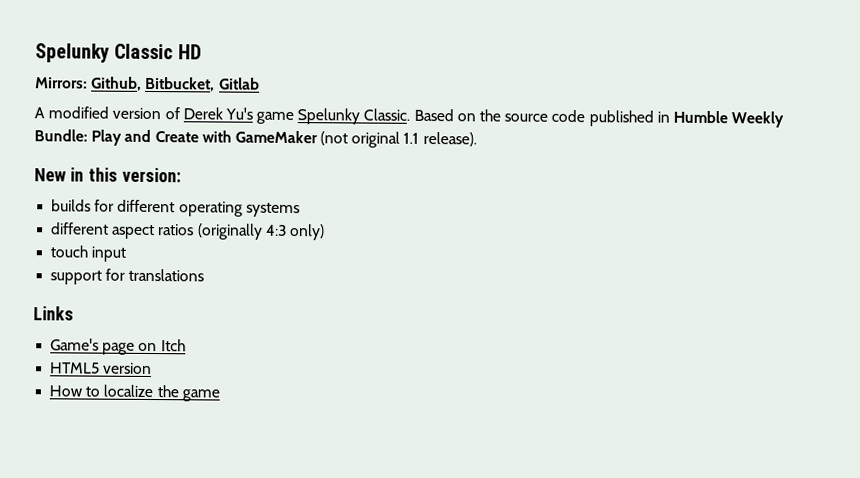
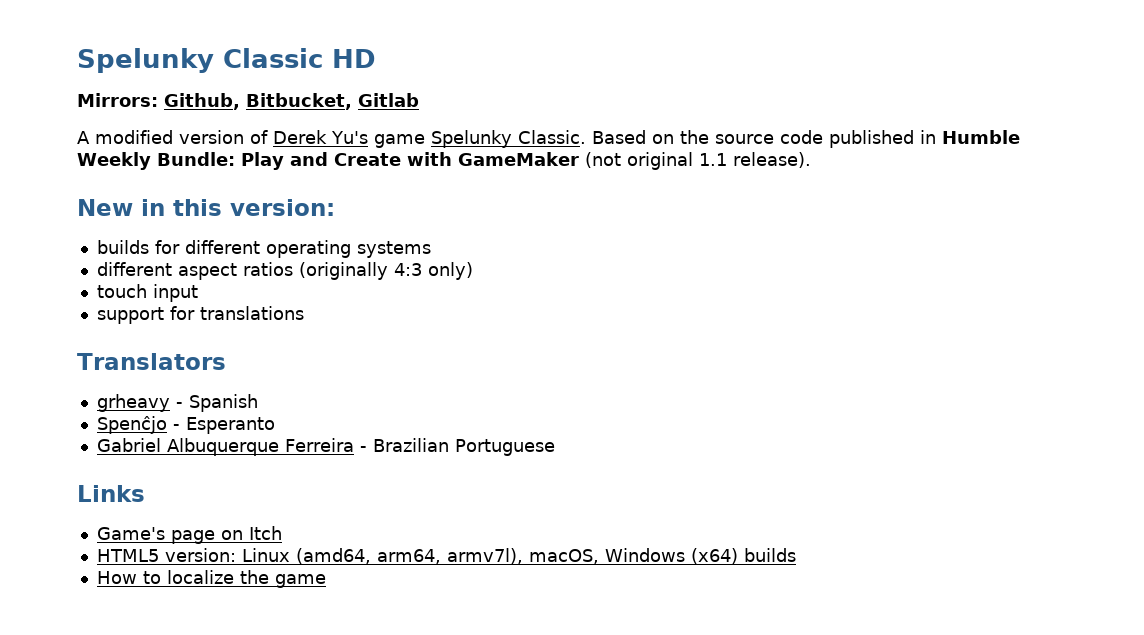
+ Translators
+ grheavy - Spanish
+ Spenĉjo - Esperanto
+ Gabriel Albuquerque Ferreira - Brazilian Portuguese
- HTML5 version
+ HTML5 version: Linux (amd64, arm64, armv7l), macOS, Windows (x64) builds

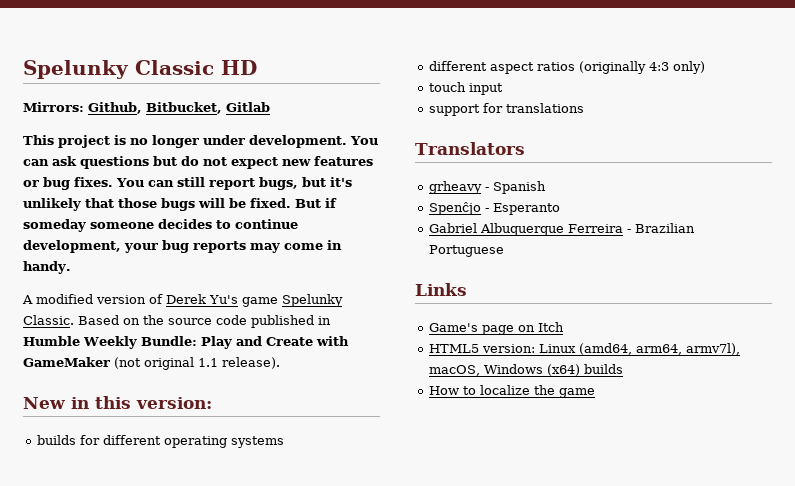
+ This project is no longer under development. You can ask questions but do not expect new features or bug fixes. You can still report bugs, but it's unlikely that those bugs will be fixed. But if someday someone decides to continue development, your bug reports may come in handy.

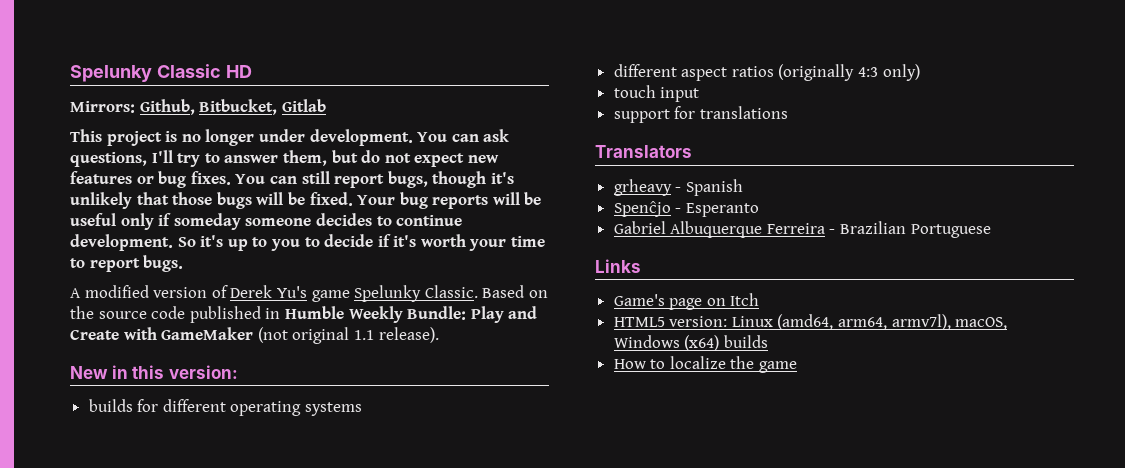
- You can ask questions but do not expect new features or bug fixes.
+ You can ask questions, I'll try to answer them, but do not expect new features or bug fixes.
- You can still report bugs, but it's unlikely that those bugs will be fixed.
+ You can still report bugs, though it's unlikely that those bugs will be fixed.
- But if someday someone decides to continue development, your bug reports may come in handy.
+ Your bug reports will be useful only if someday someone decides to continue development. So it's up to you to decide if it's worth your time to report bugs.

